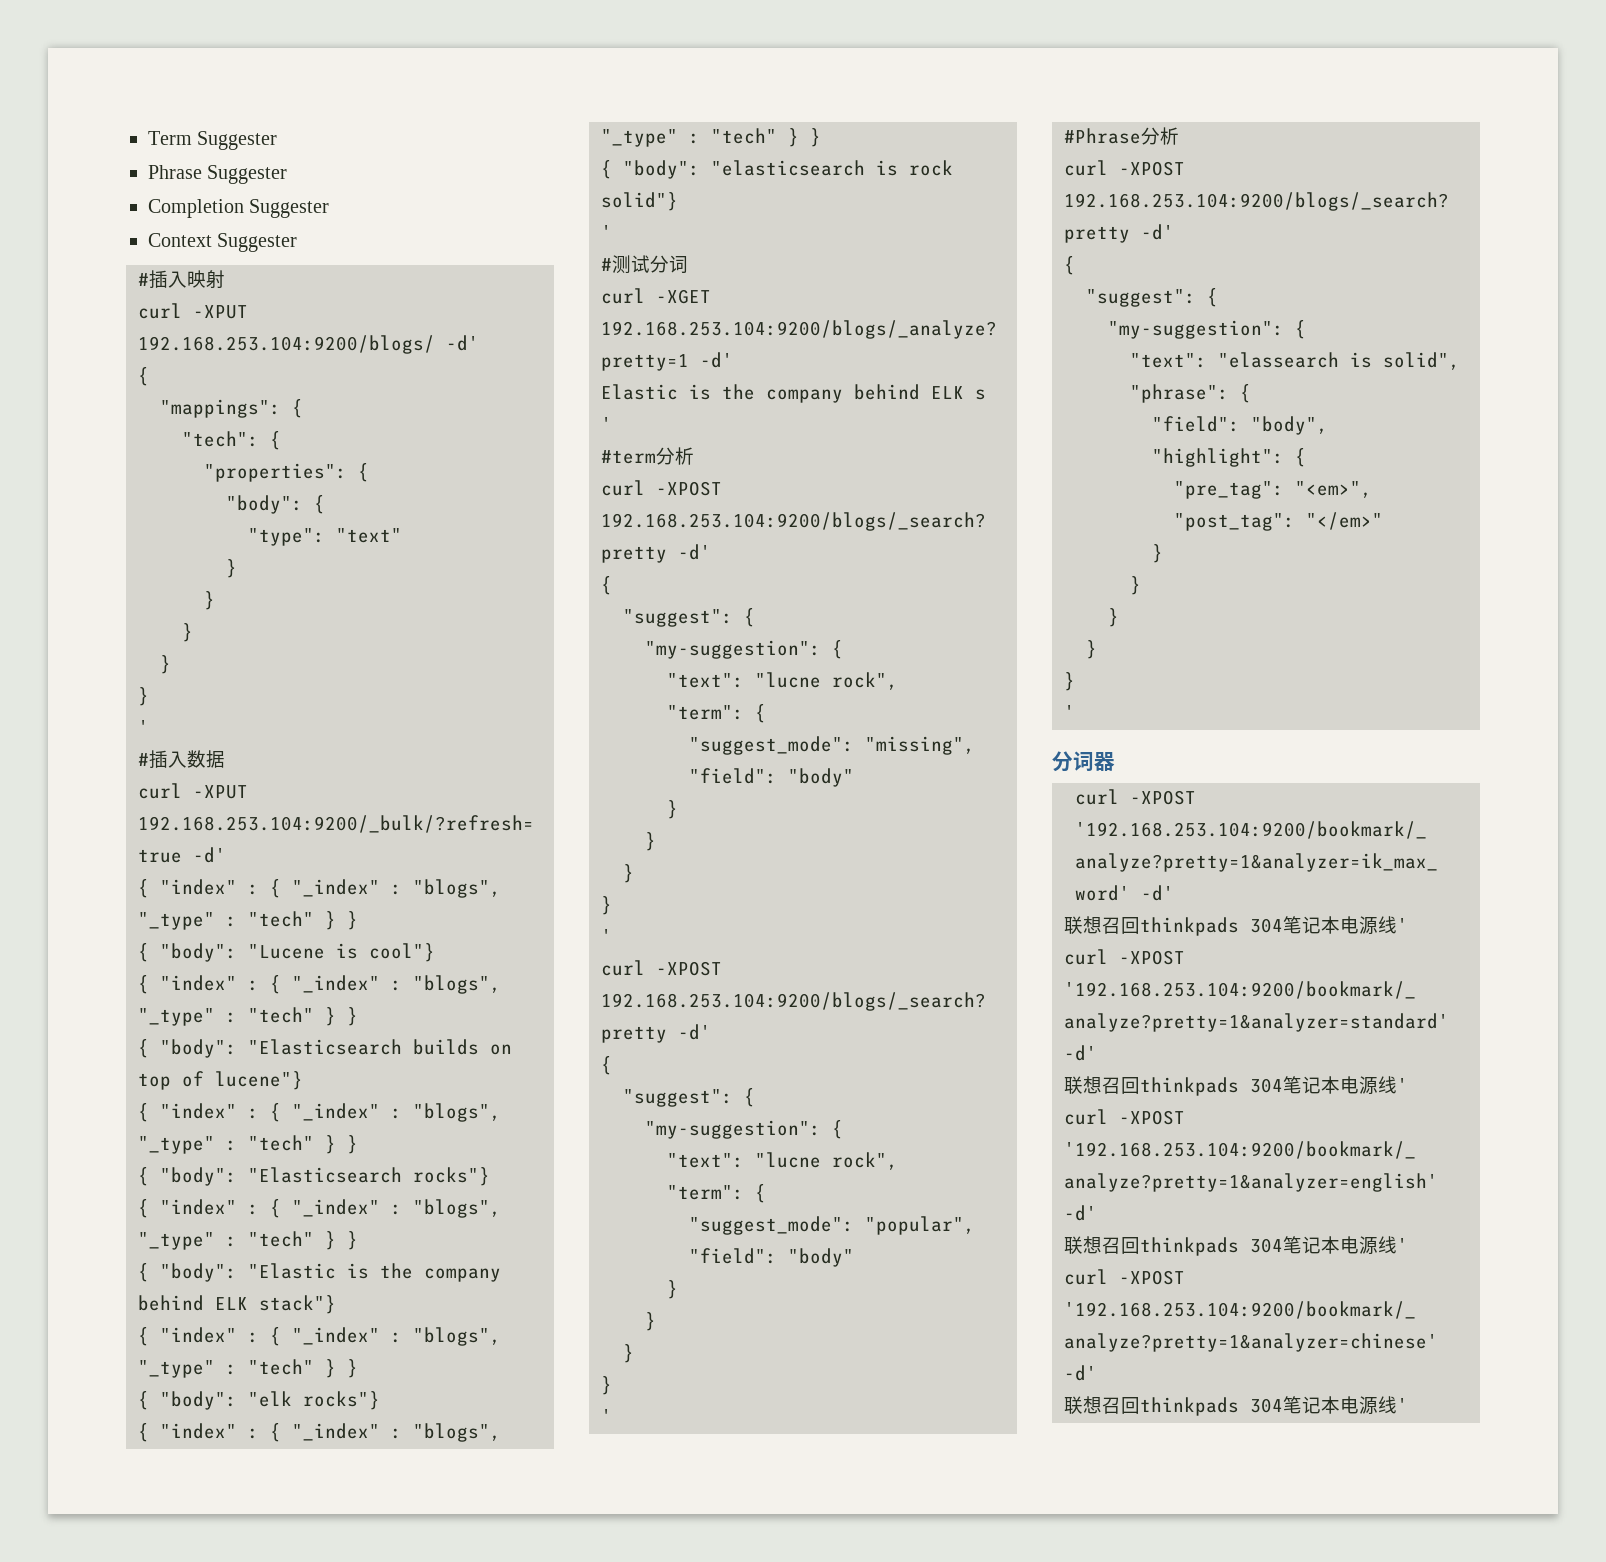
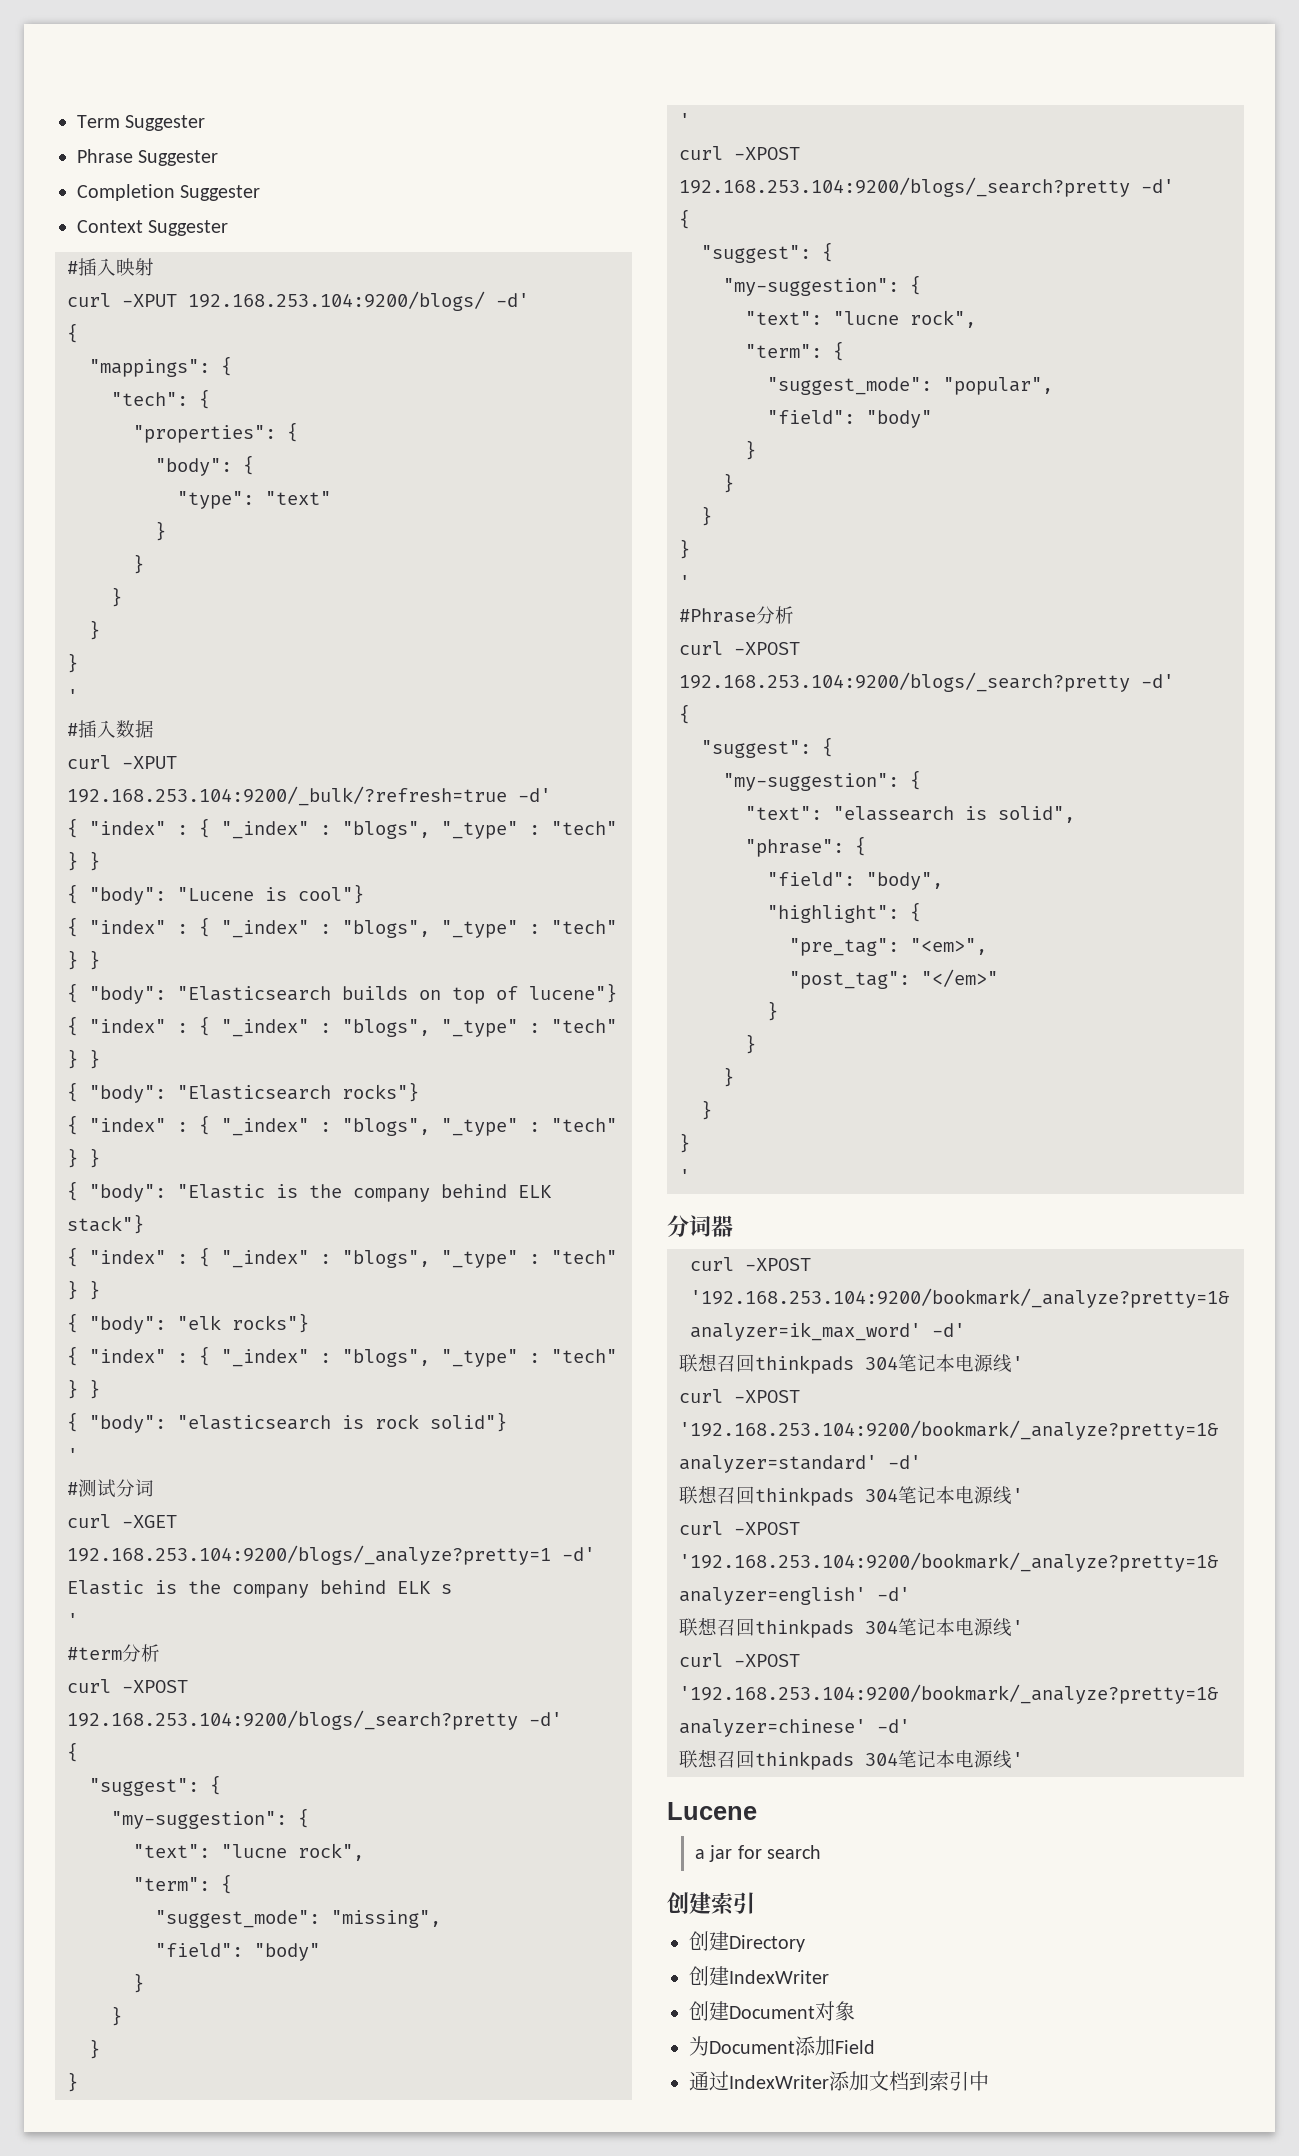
+ Lucene
+ a jar for search
+ 创建索引
+ 创建Directory
+ 创建IndexWriter
+ 创建Document对象
+ 为Document添加Field
+ 通过IndexWriter添加文档到索引中

